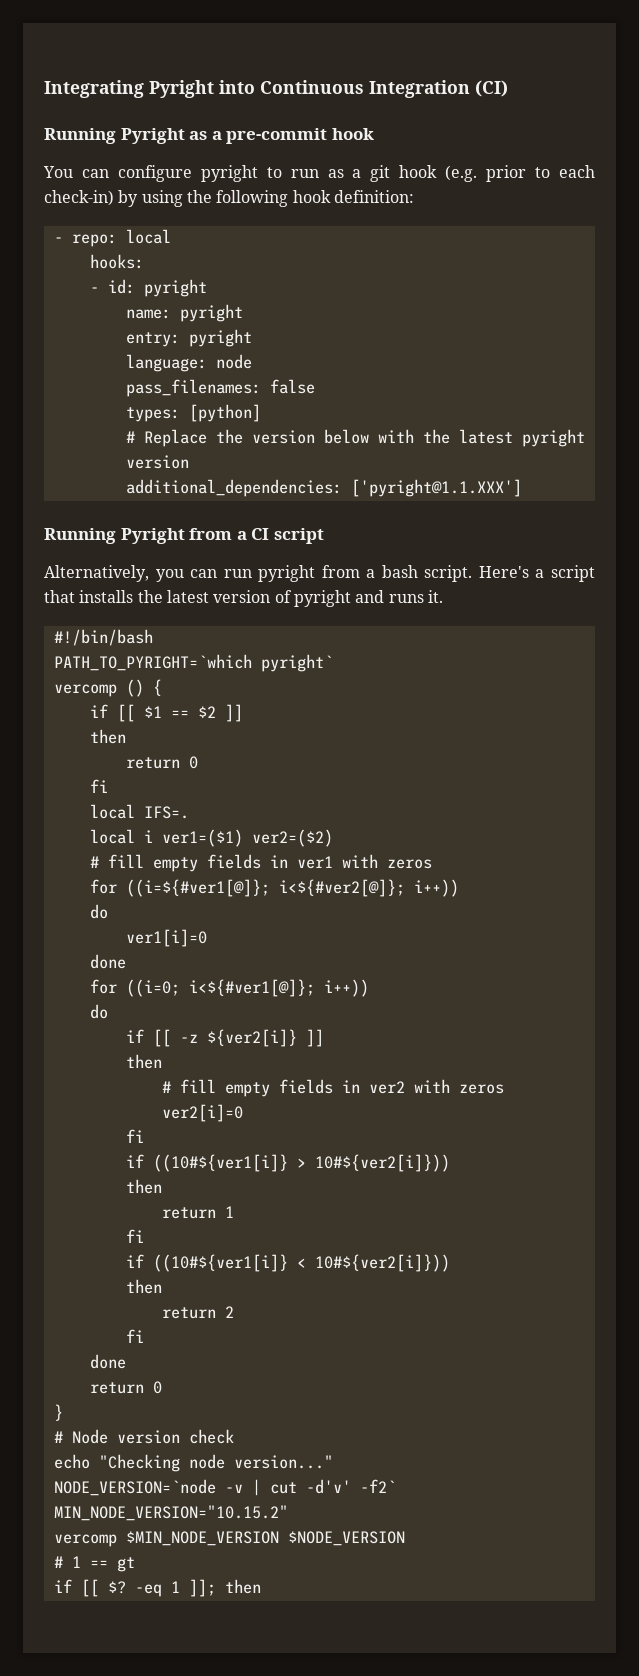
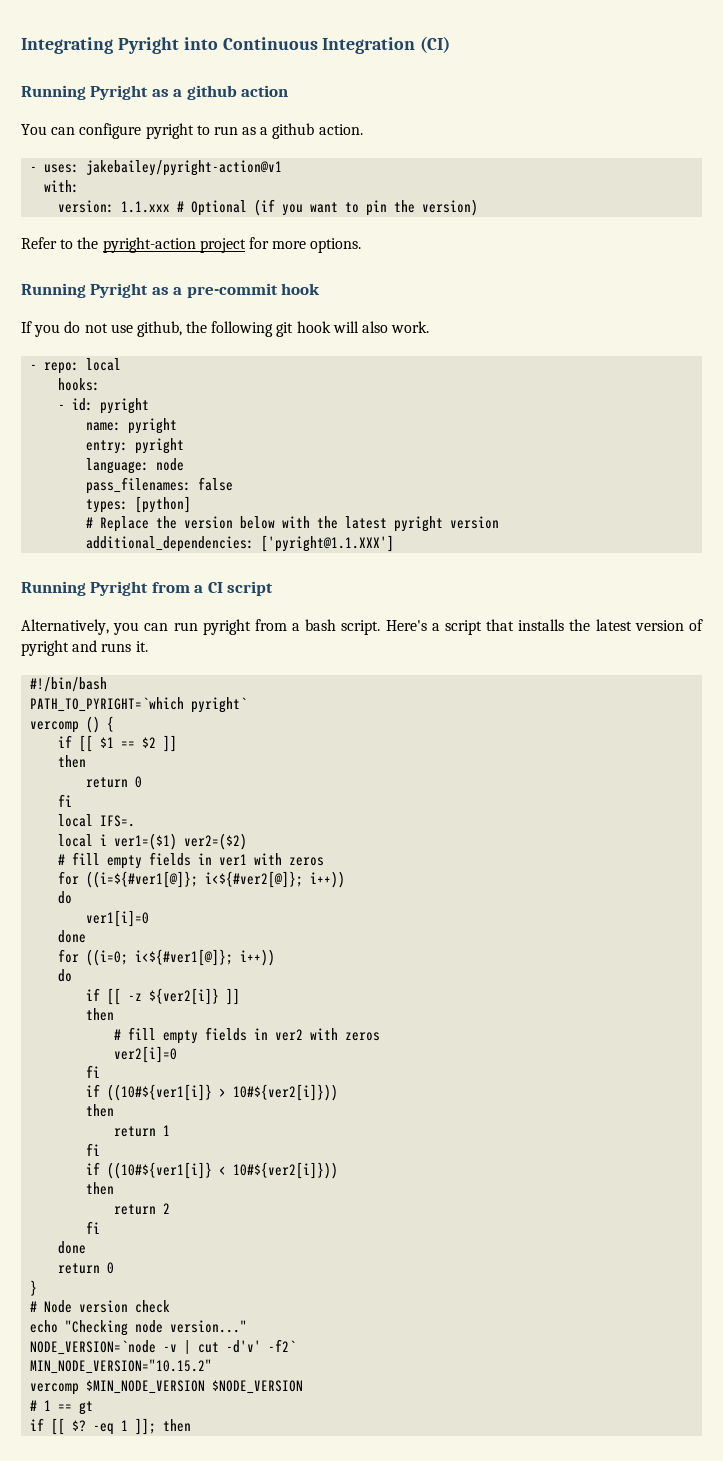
- Running Pyright as a pre-commit hook
+ Running Pyright as a github action
- You can configure pyright to run as a git hook (e.g. prior to each check-in) by using the following hook definition:
+ You can configure pyright to run as a github action.
+ - uses: jakebailey/pyright-action@v1
+ with:
+ version: 1.1.xxx # Optional (if you want to pin the version)
+ Refer to the pyright-action project for more options.
+ Running Pyright as a pre-commit hook
+ If you do not use github, the following git hook will also work.

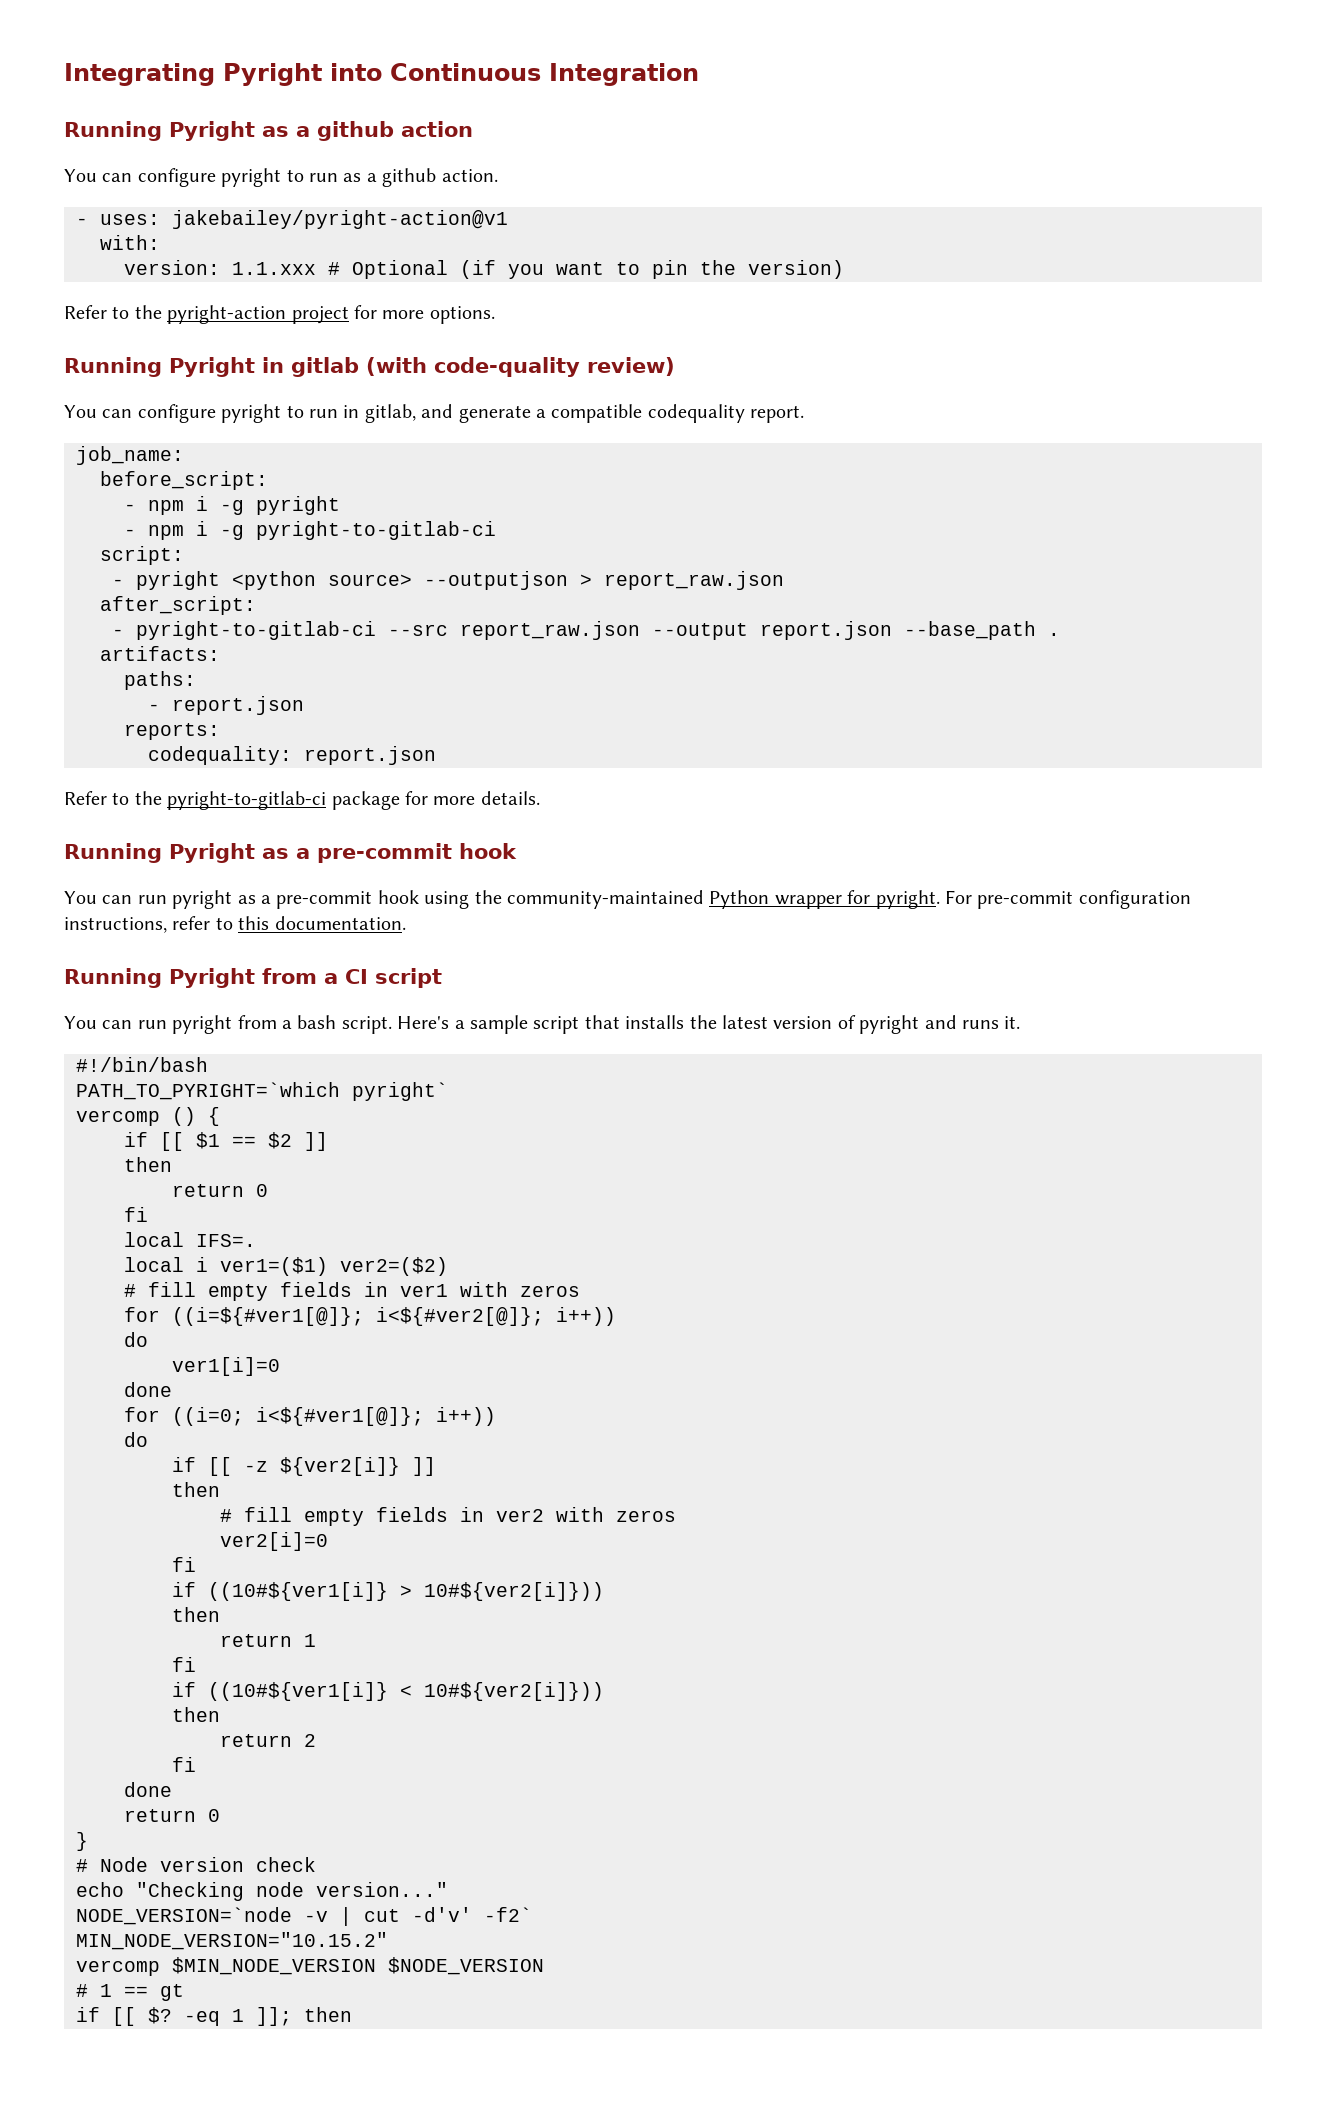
- Integrating Pyright into Continuous Integration (CI)
+ Integrating Pyright into Continuous Integration
+ Running Pyright in gitlab (with code-quality review)
+ You can configure pyright to run in gitlab, and generate a compatible codequality report.
+ job_name:
+ before_script:
+ - npm i -g pyright
+ - npm i -g pyright-to-gitlab-ci
+ script:
+ - pyright <python source> --outputjson > report_raw.json
+ after_script:
+ - pyright-to-gitlab-ci --src report_raw.json --output report.json --base_path .
+ artifacts:
+ paths:
+ - report.json
+ reports:
+ codequality: report.json
+ Refer to the pyright-to-gitlab-ci package for more details.
- If you do not use github, the following git hook will also work.
- - repo: local
- hooks:
- - id: pyright
- name: pyright
- entry: pyright
- language: node
- pass_filenames: false
- types: [python]
- # Replace the version below with the latest pyright version
- additional_dependencies: ['pyright@1.1.XXX']
+ You can run pyright as a pre-commit hook using the community-maintained Python wrapper for pyright. For pre-commit configuration instructions, refer to this documentation.
- Alternatively, you can run pyright from a bash script.
+ You can run pyright from a bash script.
- Here's a script that installs the latest version of pyright and runs it.
+ Here's a sample script that installs the latest version of pyright and runs it.

